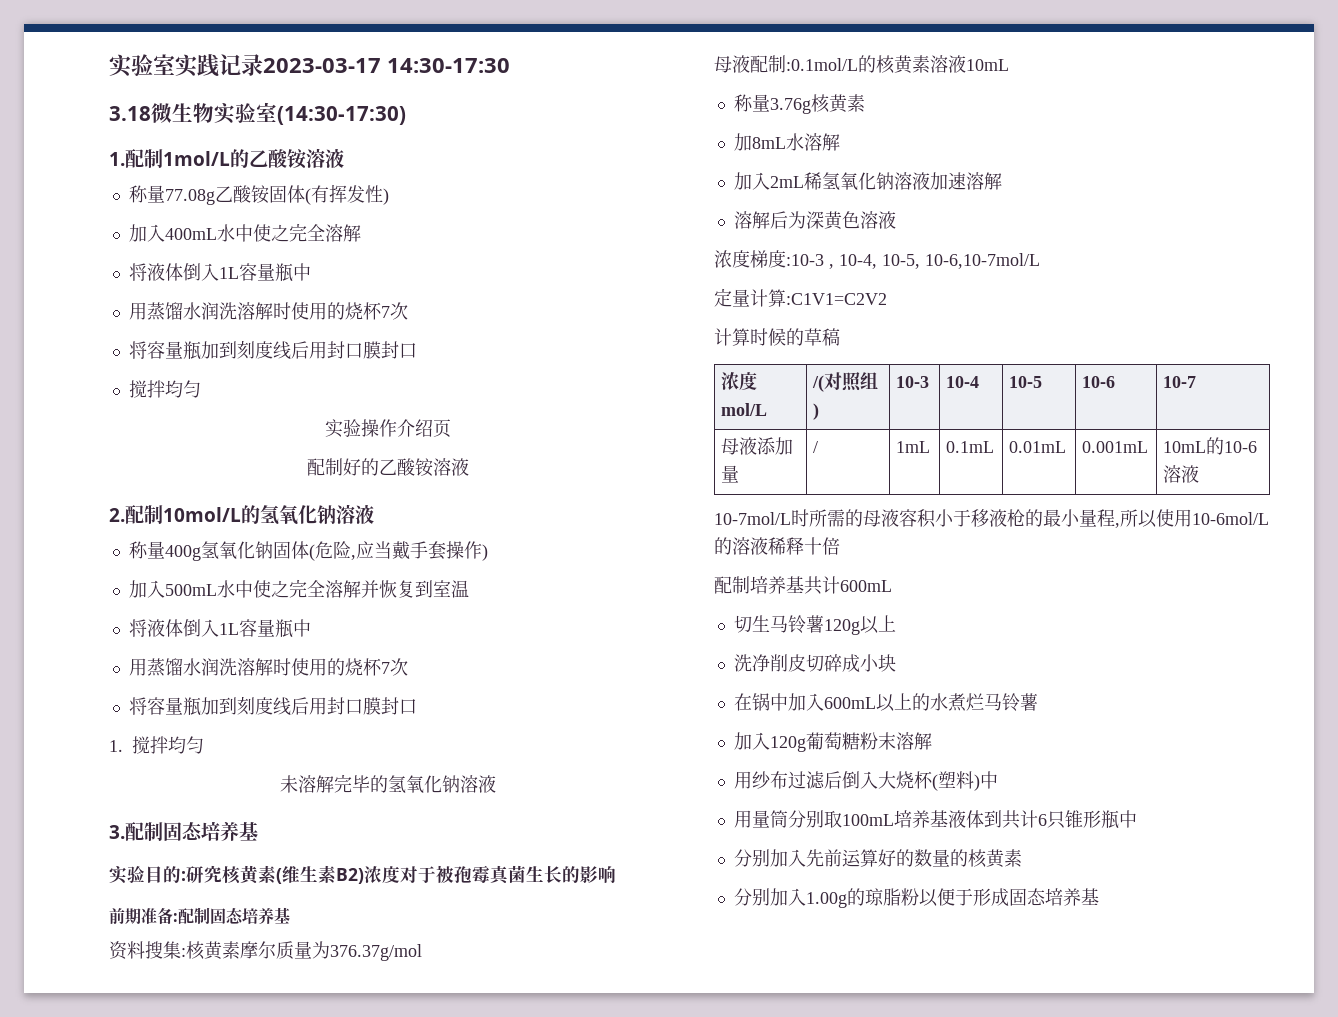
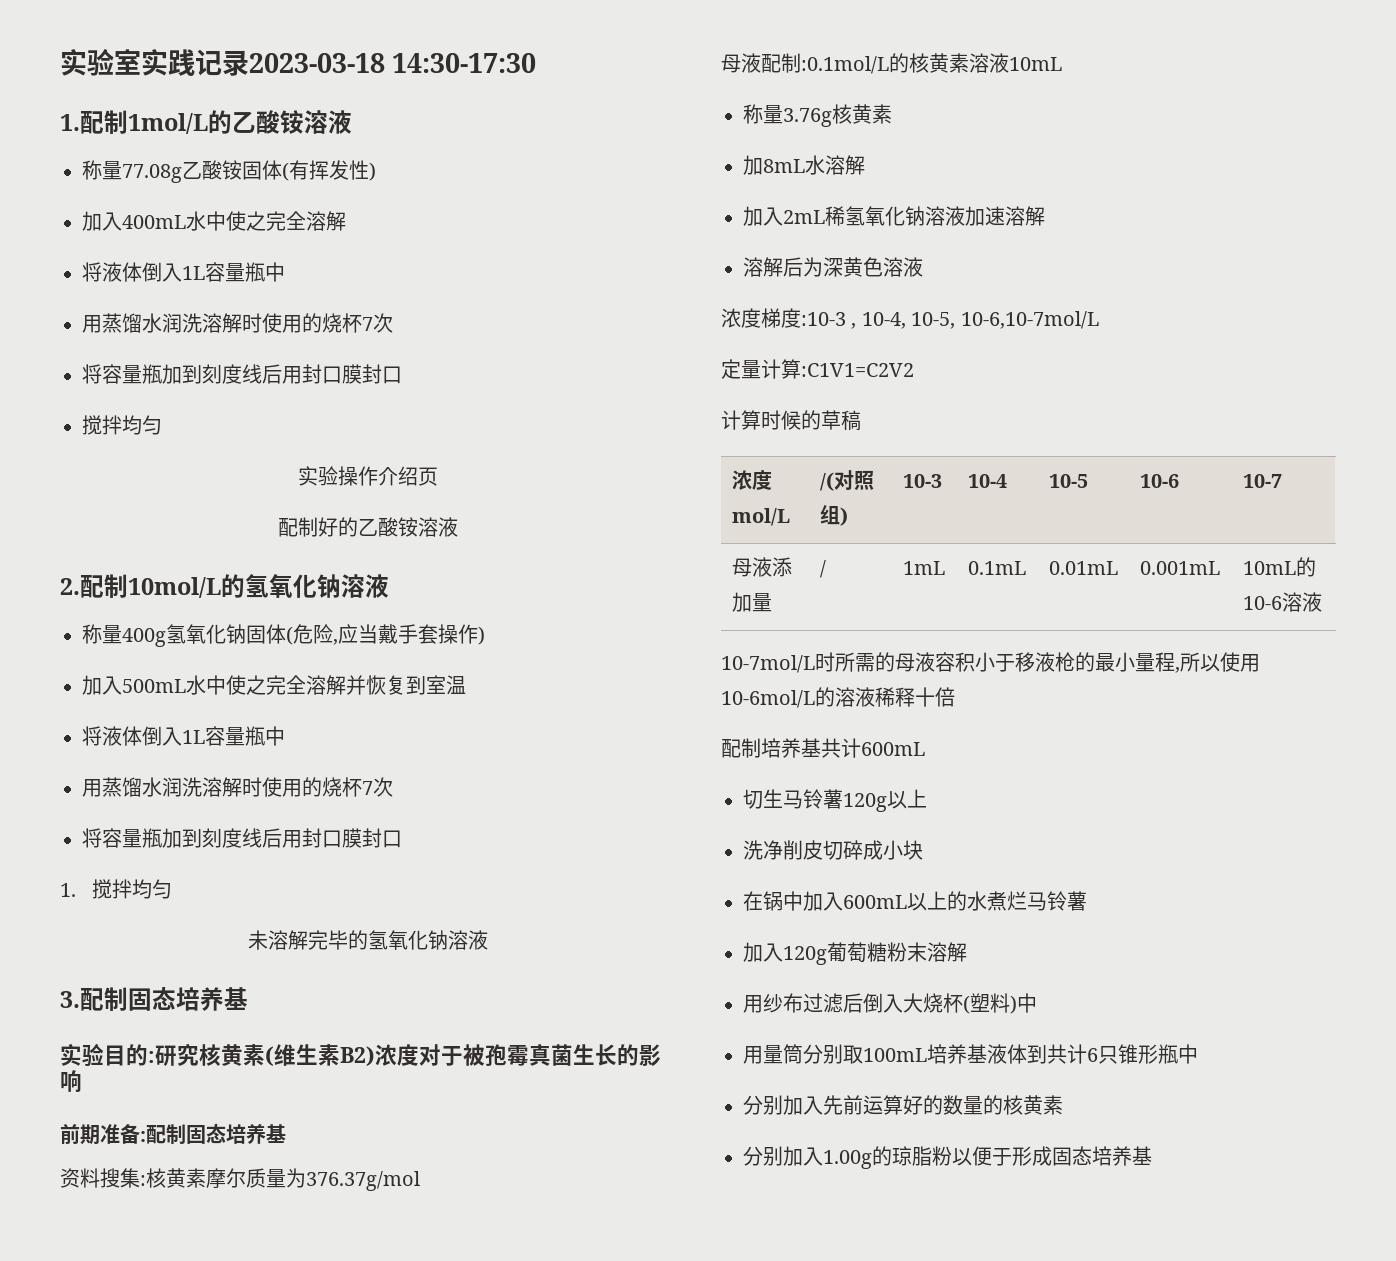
- 实验室实践记录2023-03-17 14:30-17:30
+ 实验室实践记录2023-03-18 14:30-17:30
- 3.18微生物实验室(14:30-17:30)

